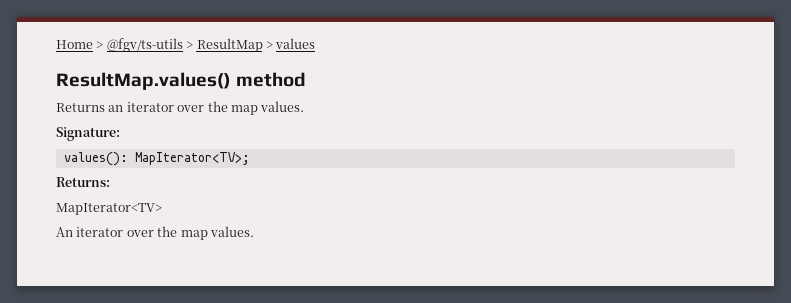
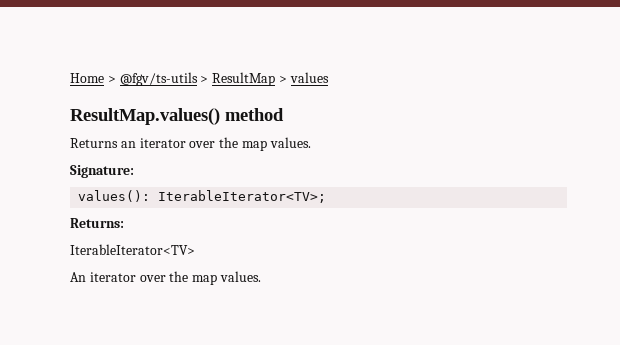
- values(): MapIterator<TV>;
+ values(): IterableIterator<TV>;
- MapIterator<TV>
+ IterableIterator<TV>

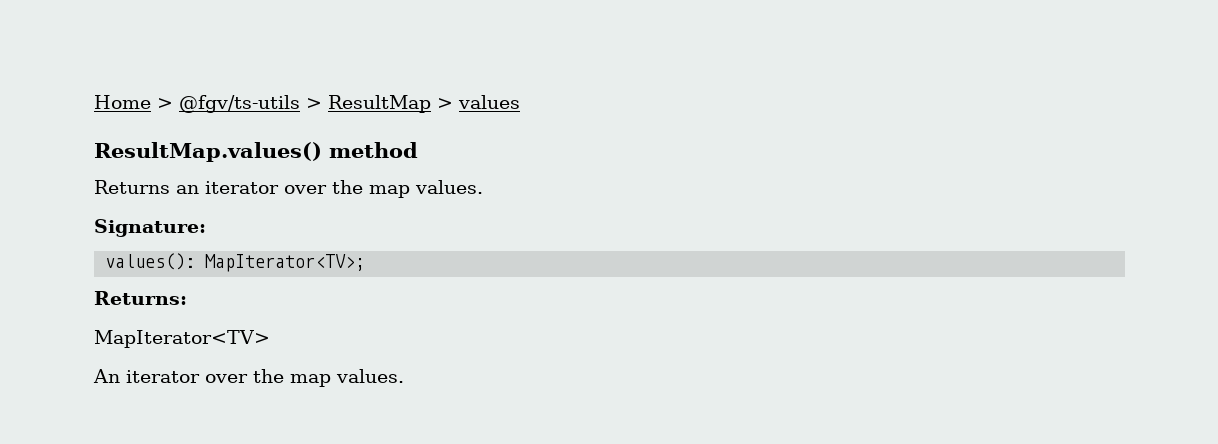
- values(): IterableIterator<TV>;
+ values(): MapIterator<TV>;
- IterableIterator<TV>
+ MapIterator<TV>

